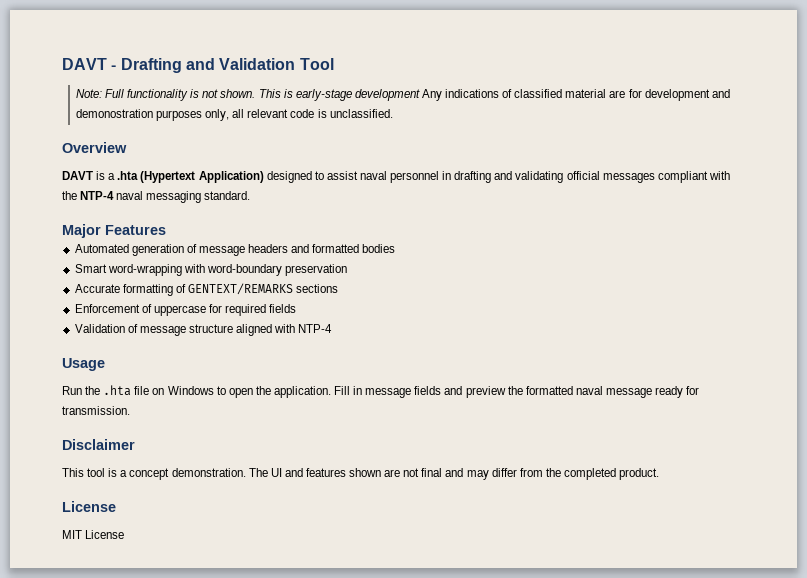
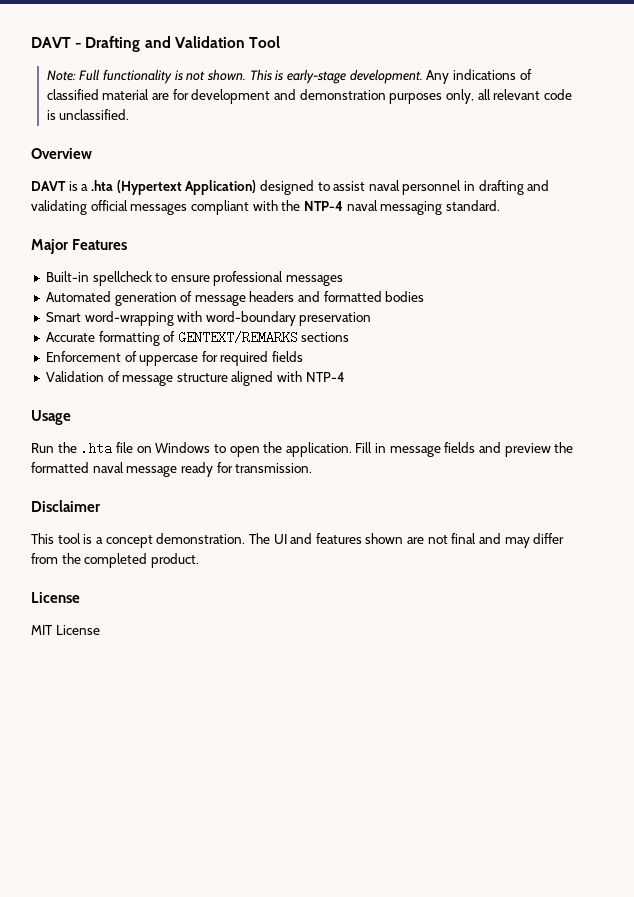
- This is early-stage development Any indications of classified material are for development and demonostration purposes only, all relevant code is unclassified.
+ This is early-stage development. Any indications of classified material are for development and demonstration purposes only, all relevant code is unclassified.
+ Built-in spellcheck to ensure professional messages

